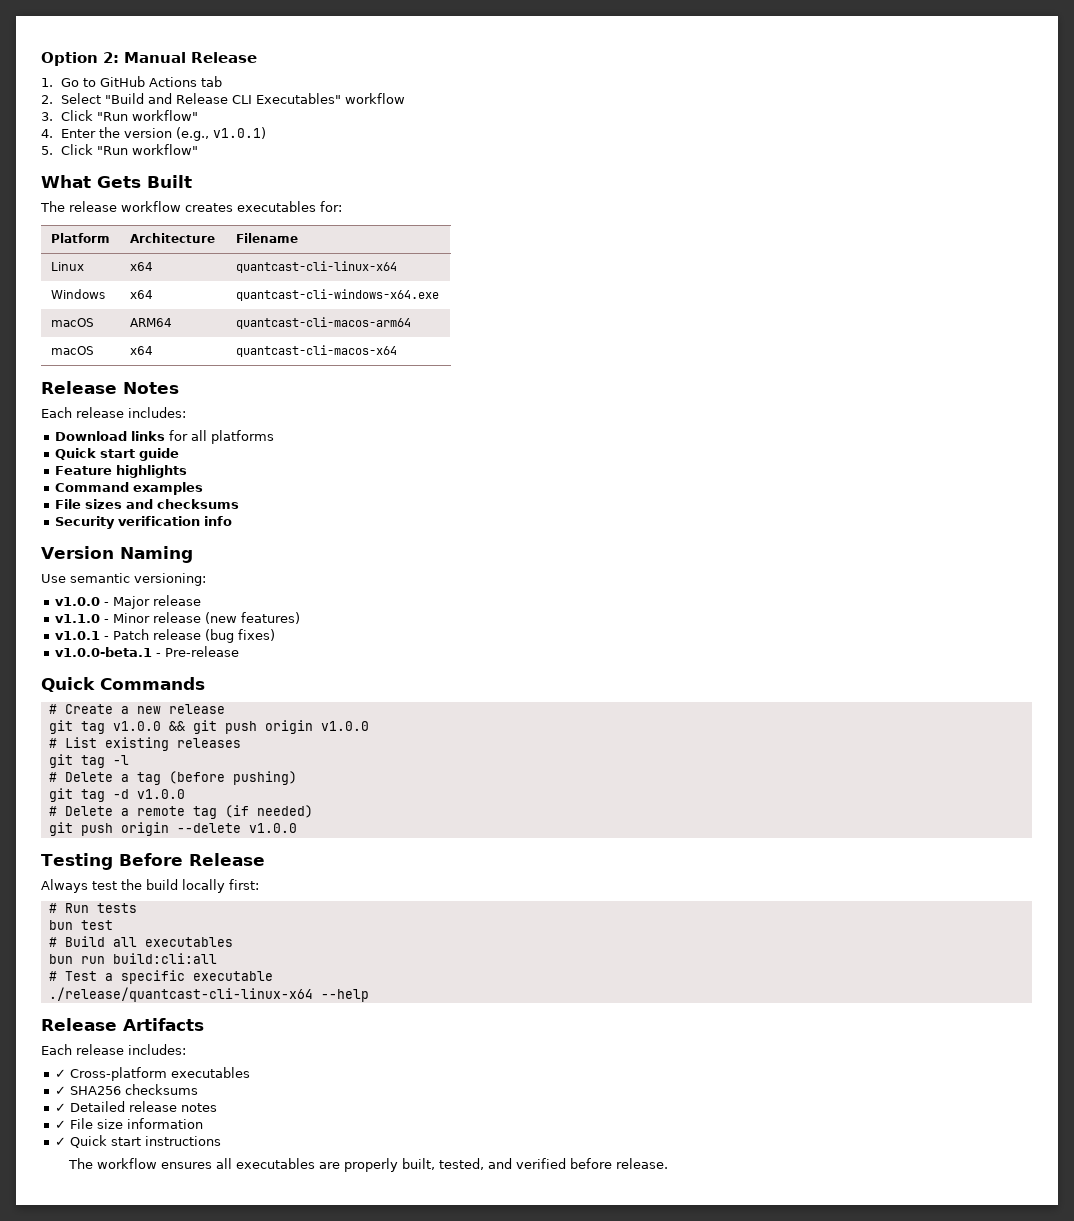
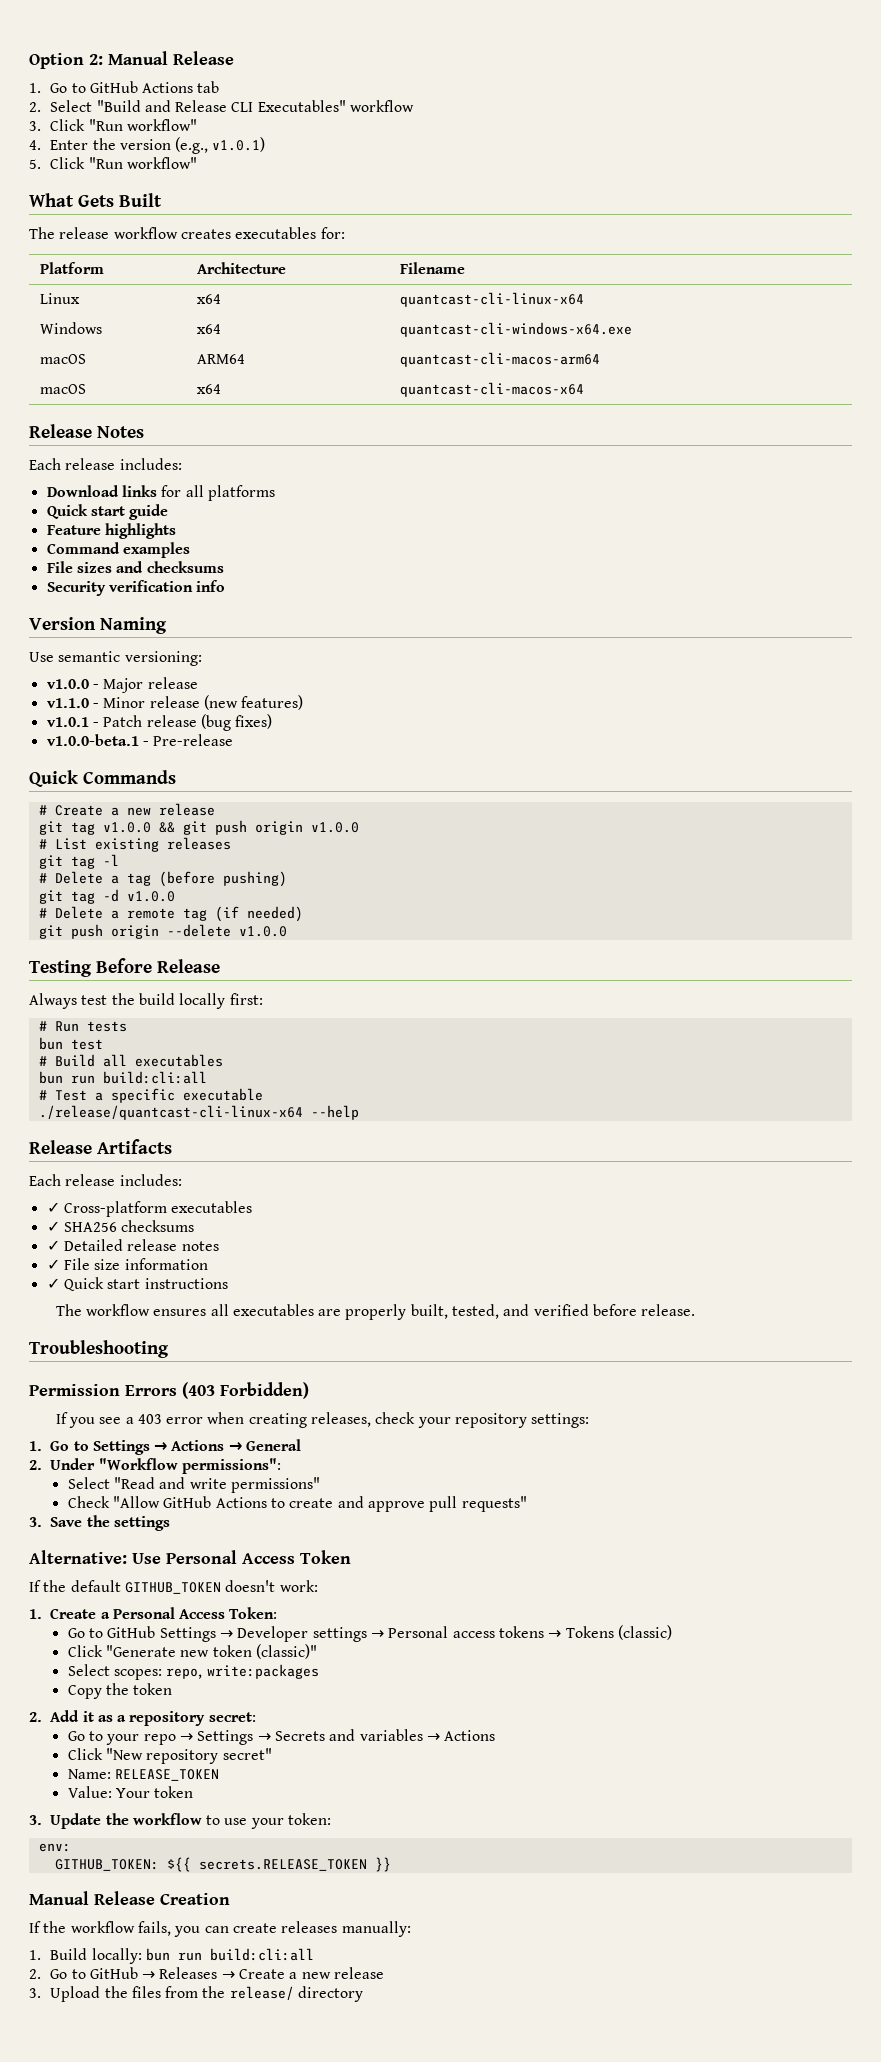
+ Troubleshooting
+ Permission Errors (403 Forbidden)
+ If you see a 403 error when creating releases, check your repository settings:
+ 1. Go to Settings → Actions → General
+ 2. Under "Workflow permissions":
+ Select "Read and write permissions"
+ Check "Allow GitHub Actions to create and approve pull requests"
+ 3. Save the settings
+ Alternative: Use Personal Access Token
+ If the default GITHUB_TOKEN doesn't work:
+ 1. Create a Personal Access Token:
+ Go to GitHub Settings → Developer settings → Personal access tokens → Tokens (classic)
+ Click "Generate new token (classic)"
+ Select scopes: repo, write:packages
+ Copy the token
+ 2. Add it as a repository secret:
+ Go to your repo → Settings → Secrets and variables → Actions
+ Click "New repository secret"
+ Name: RELEASE_TOKEN
+ Value: Your token
+ 3. Update the workflow to use your token:
+ env:
+ GITHUB_TOKEN: ${{ secrets.RELEASE_TOKEN }}
+ Manual Release Creation
+ If the workflow fails, you can create releases manually:
+ 1. Build locally: bun run build:cli:all
+ 2. Go to GitHub → Releases → Create a new release
+ 3. Upload the files from the release/ directory

